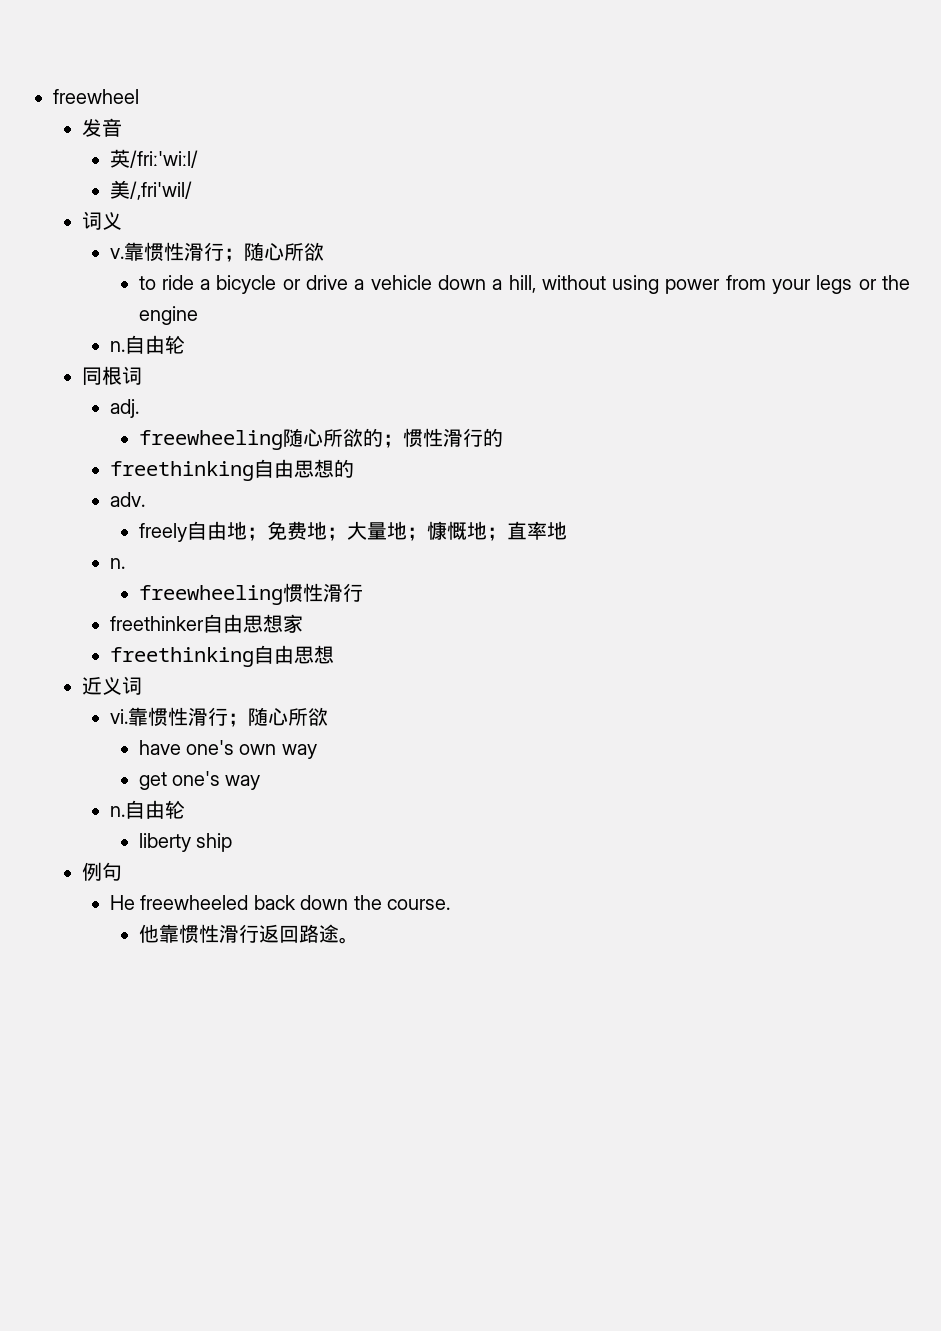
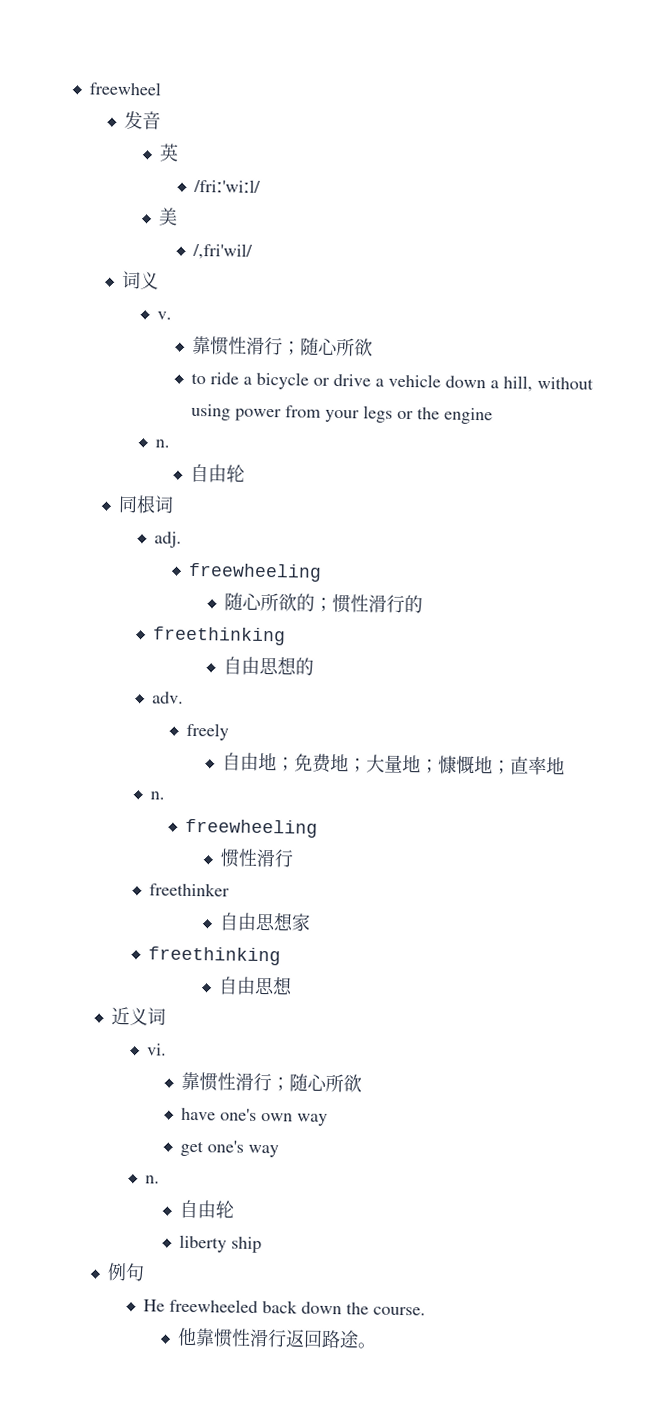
- 英/friː'wiːl/
+ 英
+ /friː'wiːl/
- 美/,fri'wil/
+ 美
+ /,fri'wil/
- v.靠惯性滑行；随心所欲
+ v.
+ 靠惯性滑行；随心所欲
  to ride a bicycle or drive a vehicle down a hill, without using power from your legs or the engine
- n.自由轮
+ n.
+ 自由轮
  adj.
- freewheeling随心所欲的；惯性滑行的
- freethinking自由思想的
+ freewheeling
+ 随心所欲的；惯性滑行的
+ freethinking
+ 自由思想的
- freely自由地；免费地；大量地；慷慨地；直率地
+ freely
+ 自由地；免费地；大量地；慷慨地；直率地
  n.
- freewheeling惯性滑行
+ freewheeling
+ 惯性滑行
- freethinker自由思想家
- freethinking自由思想
+ freethinker
+ 自由思想家
+ freethinking
+ 自由思想
- vi.靠惯性滑行；随心所欲
+ vi.
+ 靠惯性滑行；随心所欲
  get one's way
- n.自由轮
+ n.
+ 自由轮

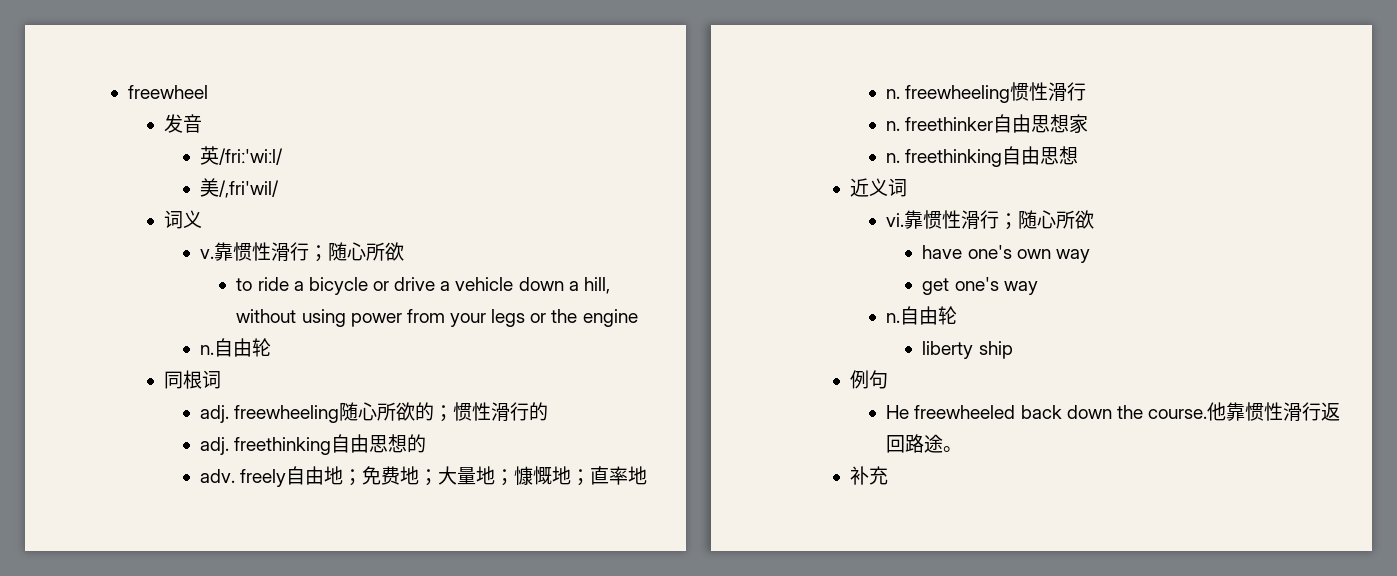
- 英
- /friː'wiːl/
+ 英/friː'wiːl/
- 美
- /,fri'wil/
+ 美/,fri'wil/
- v.
- 靠惯性滑行；随心所欲
+ v.靠惯性滑行；随心所欲
  to ride a bicycle or drive a vehicle down a hill, without using power from your legs or the engine
- n.
- 自由轮
+ n.自由轮
- adj.
- freewheeling
- 随心所欲的；惯性滑行的
- freethinking
- 自由思想的
+ adj. freewheeling随心所欲的；惯性滑行的
+ adj. freethinking自由思想的
- adv.
- freely
- 自由地；免费地；大量地；慷慨地；直率地
- n.
- freewheeling
- 惯性滑行
+ adv. freely自由地；免费地；大量地；慷慨地；直率地
+ n. freewheeling惯性滑行
- freethinker
- 自由思想家
- freethinking
- 自由思想
+ n. freethinker自由思想家
+ n. freethinking自由思想
- vi.
- 靠惯性滑行；随心所欲
+ vi.靠惯性滑行；随心所欲
  get one's way
- n.
- 自由轮
+ n.自由轮
- He freewheeled back down the course.
- 他靠惯性滑行返回路途。
+ He freewheeled back down the course.他靠惯性滑行返回路途。
+ 补充

